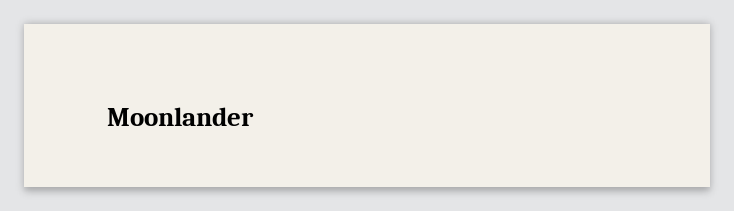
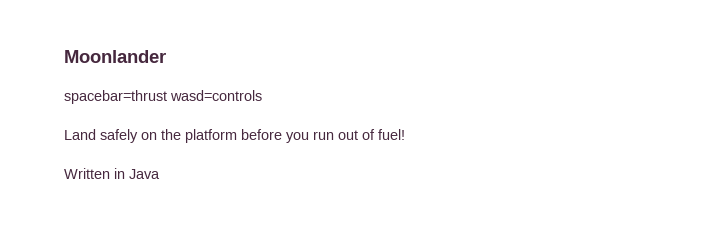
+ spacebar=thrust wasd=controls
+ Land safely on the platform before you run out of fuel!
+ Written in Java

